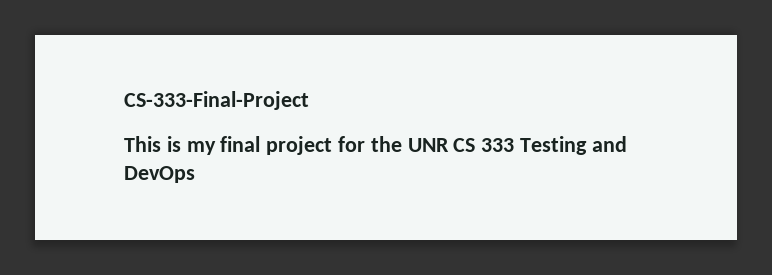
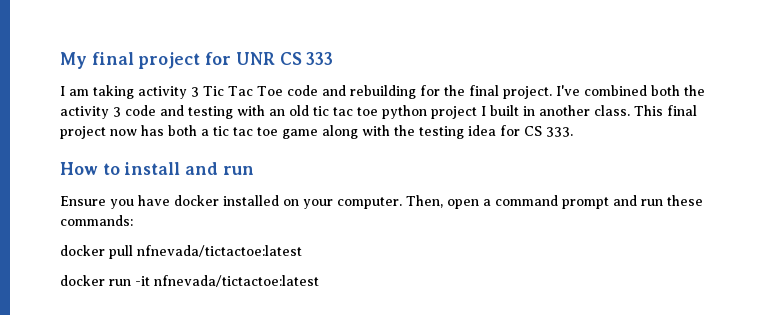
- CS-333-Final-Project
- This is my final project for the UNR CS 333 Testing and DevOps
+ My final project for UNR CS 333
+ I am taking activity 3 Tic Tac Toe code and rebuilding for the final project. I've combined both the activity 3 code and testing with an old tic tac toe python project I built in another class. This final project now has both a tic tac toe game along with the testing idea for CS 333.
+ How to install and run
+ Ensure you have docker installed on your computer. Then, open a command prompt and run these commands:
+ docker pull nfnevada/tictactoe:latest
+ docker run -it nfnevada/tictactoe:latest

